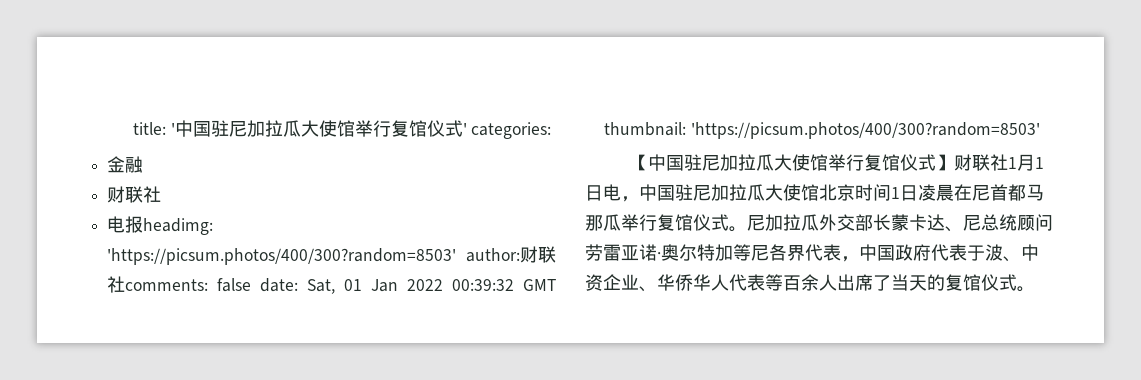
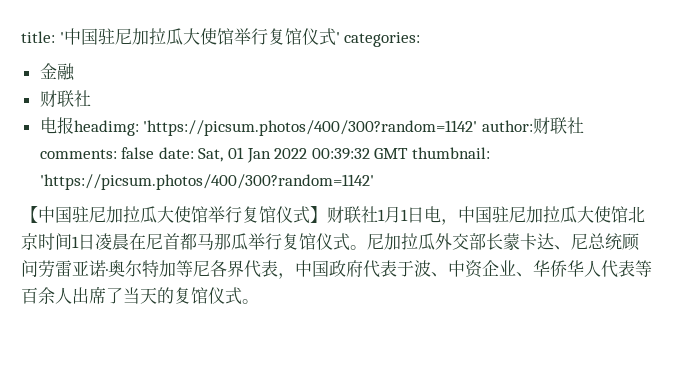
- 电报headimg: 'https://picsum.photos/400/300?random=8503' author:财联社comments: false date: Sat, 01 Jan 2022 00:39:32 GMT thumbnail: 'https://picsum.photos/400/300?random=8503'
+ 电报headimg: 'https://picsum.photos/400/300?random=1142' author:财联社comments: false date: Sat, 01 Jan 2022 00:39:32 GMT thumbnail: 'https://picsum.photos/400/300?random=1142'

